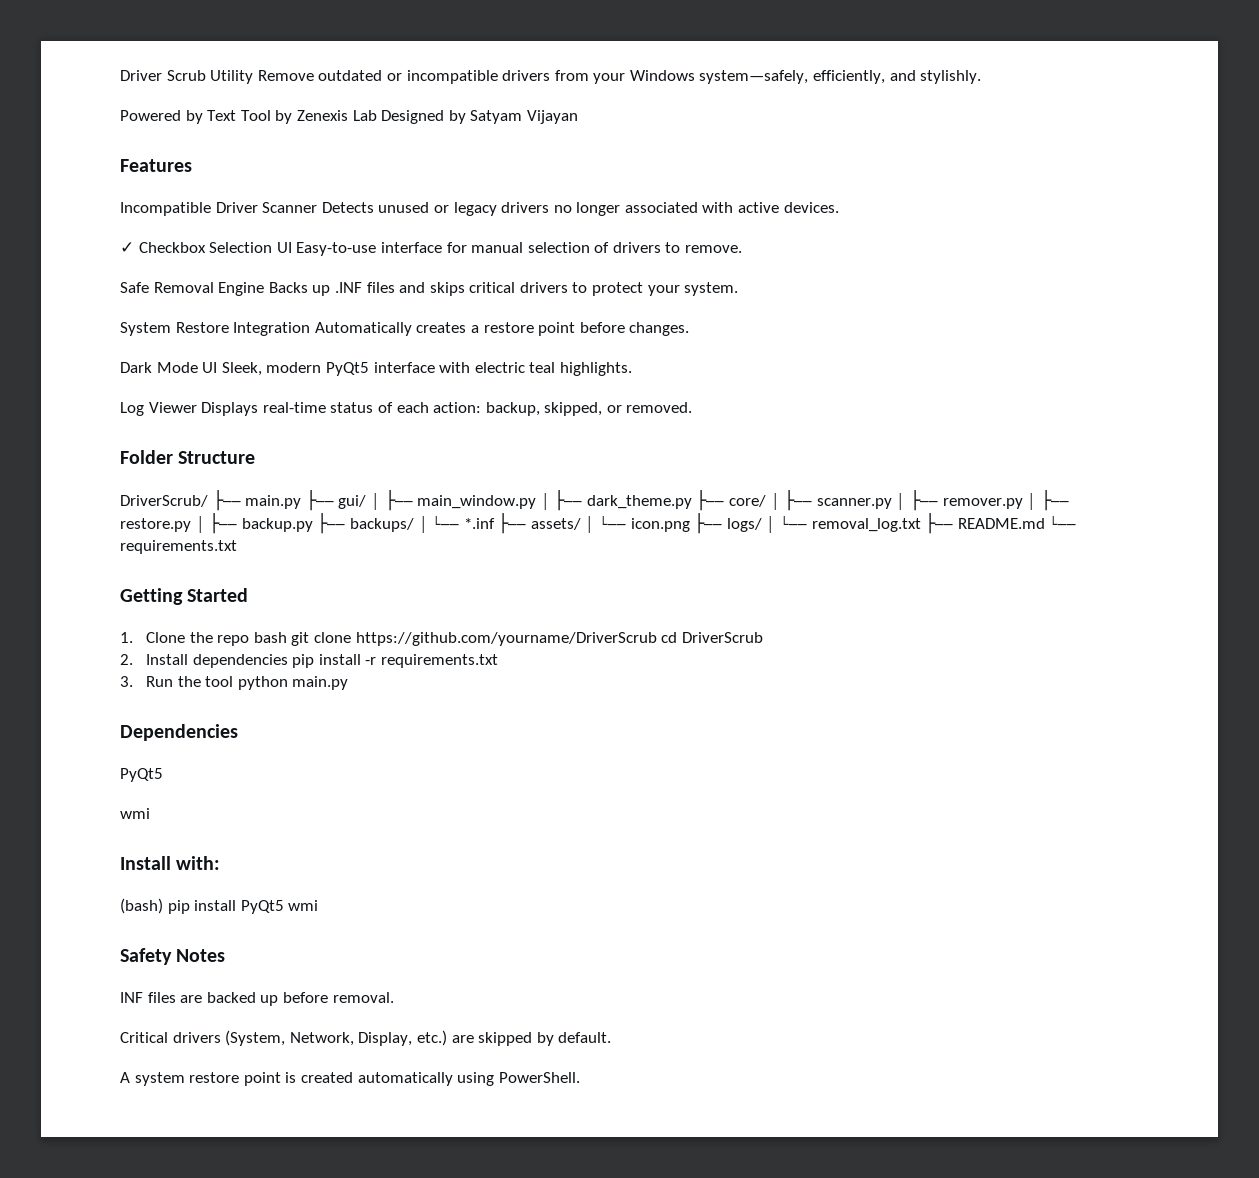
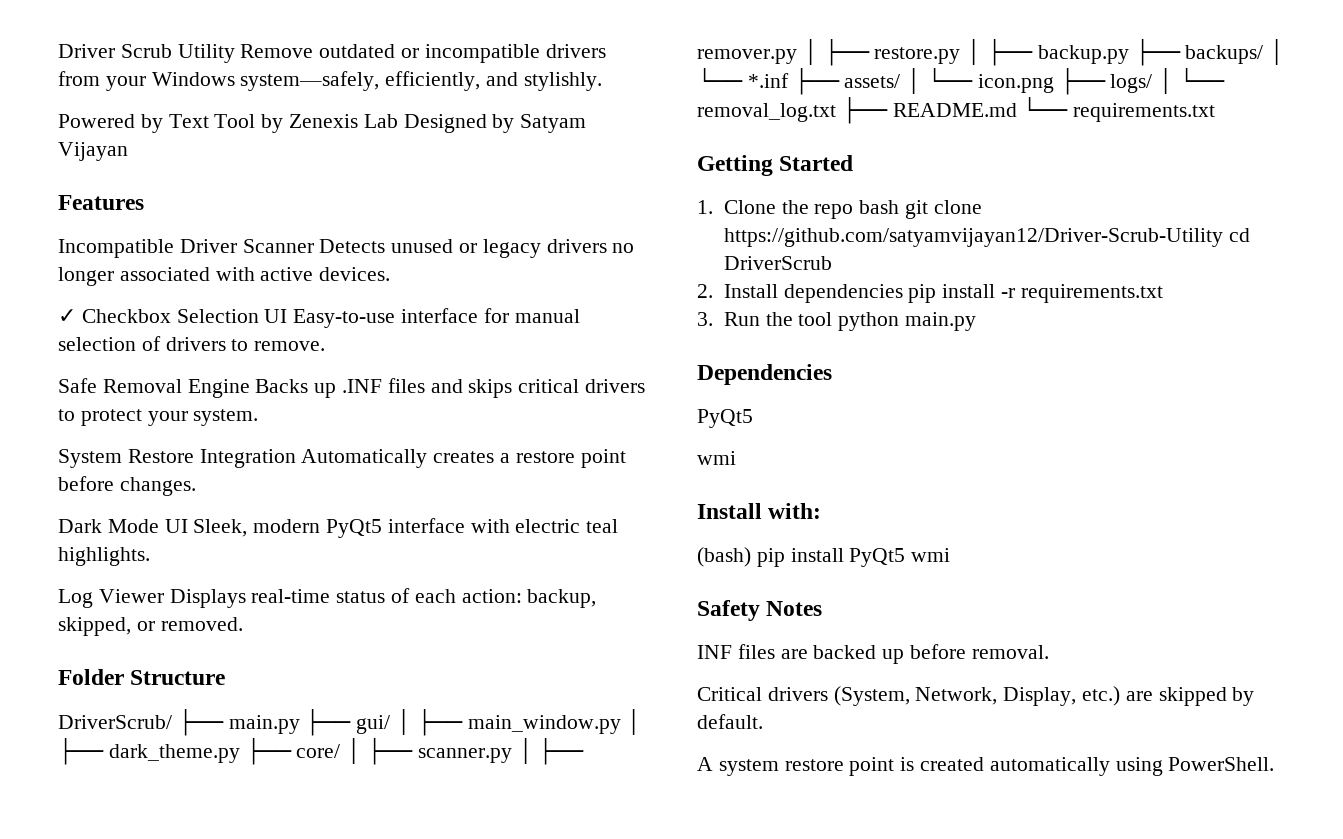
- 1. Clone the repo bash git clone https://github.com/yourname/DriverScrub cd DriverScrub
+ 1. Clone the repo bash git clone https://github.com/satyamvijayan12/Driver-Scrub-Utility cd DriverScrub

